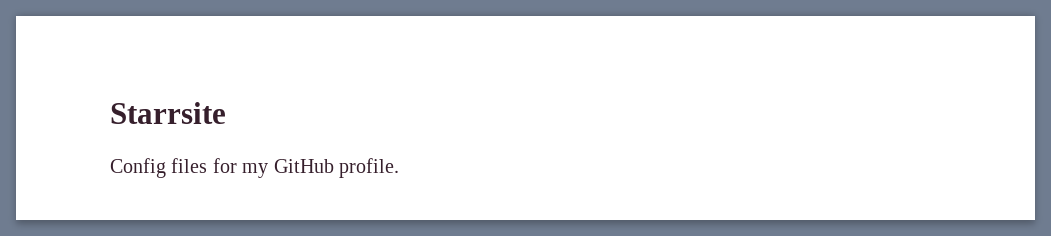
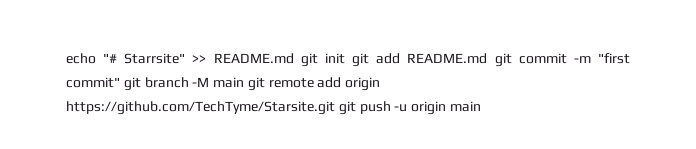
- Starrsite
- Config files for my GitHub profile.
+ echo "# Starrsite" >> README.md git init git add README.md git commit -m "first commit" git branch -M main git remote add origin https://github.com/TechTyme/Starsite.git git push -u origin main

